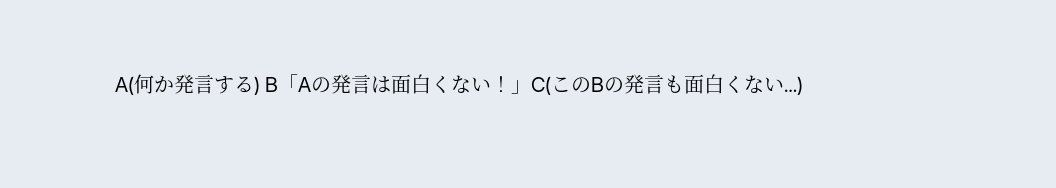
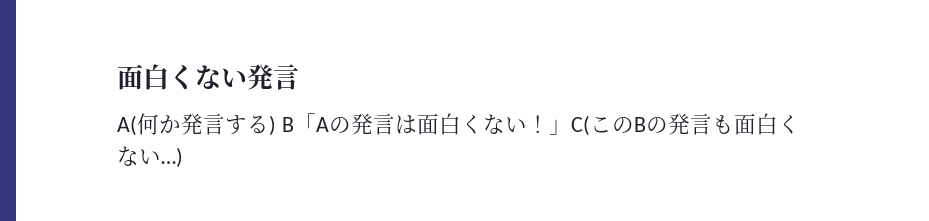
+ 面白くない発言

